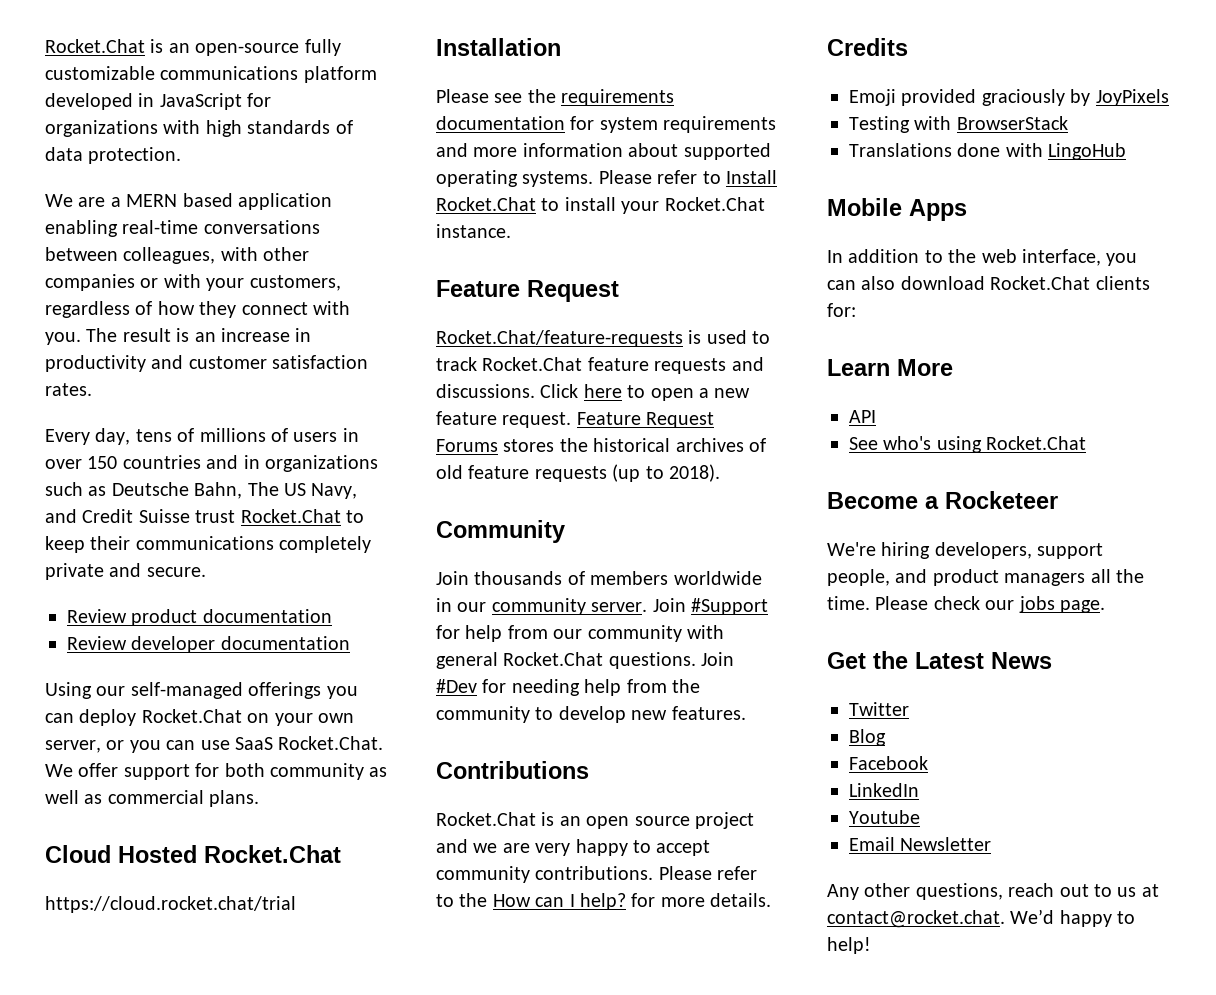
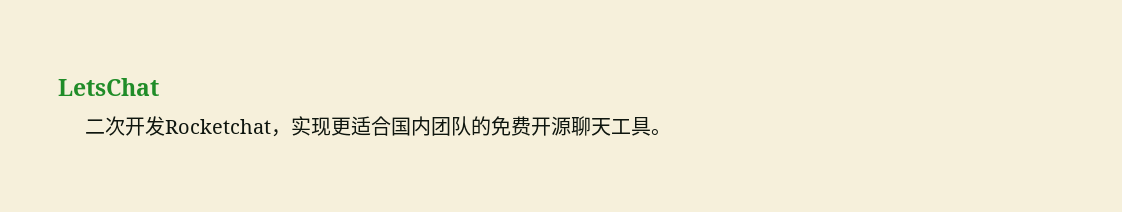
- Rocket.Chat is an open-source fully customizable communications platform developed in JavaScript for organizations with high standards of data protection.
- We are a MERN based application enabling real-time conversations between colleagues, with other companies or with your customers, regardless of how they connect with you. The result is an increase in productivity and customer satisfaction rates.
- Every day, tens of millions of users in over 150 countries and in organizations such as Deutsche Bahn, The US Navy, and Credit Suisse trust Rocket.Chat to keep their communications completely private and secure.
- Review product documentation
- Review developer documentation
- Using our self-managed offerings you can deploy Rocket.Chat on your own server, or you can use SaaS Rocket.Chat. We offer support for both community as well as commercial plans.
- Cloud Hosted Rocket.Chat
- https://cloud.rocket.chat/trial
- Installation
- Please see the requirements documentation for system requirements and more information about supported operating systems. Please refer to Install Rocket.Chat to install your Rocket.Chat instance.
- Feature Request
- Rocket.Chat/feature-requests is used to track Rocket.Chat feature requests and discussions. Click here to open a new feature request. Feature Request Forums stores the historical archives of old feature requests (up to 2018).
- Community
- Join thousands of members worldwide in our community server. Join #Support for help from our community with general Rocket.Chat questions. Join #Dev for needing help from the community to develop new features.
- Contributions
- Rocket.Chat is an open source project and we are very happy to accept community contributions. Please refer to the How can I help? for more details.
- Credits
- Emoji provided graciously by JoyPixels
- Testing with BrowserStack
- Translations done with LingoHub
- Mobile Apps
- In addition to the web interface, you can also download Rocket.Chat clients for:
- Learn More
- API
- See who's using Rocket.Chat
- Become a Rocketeer
- We're hiring developers, support people, and product managers all the time. Please check our jobs page.
- Get the Latest News
- Twitter
- Blog
- Facebook
- LinkedIn
- Youtube
- Email Newsletter
- Any other questions, reach out to us at contact@rocket.chat. We’d happy to help!
+ LetsChat
+ 二次开发Rocketchat，实现更适合国内团队的免费开源聊天工具。

